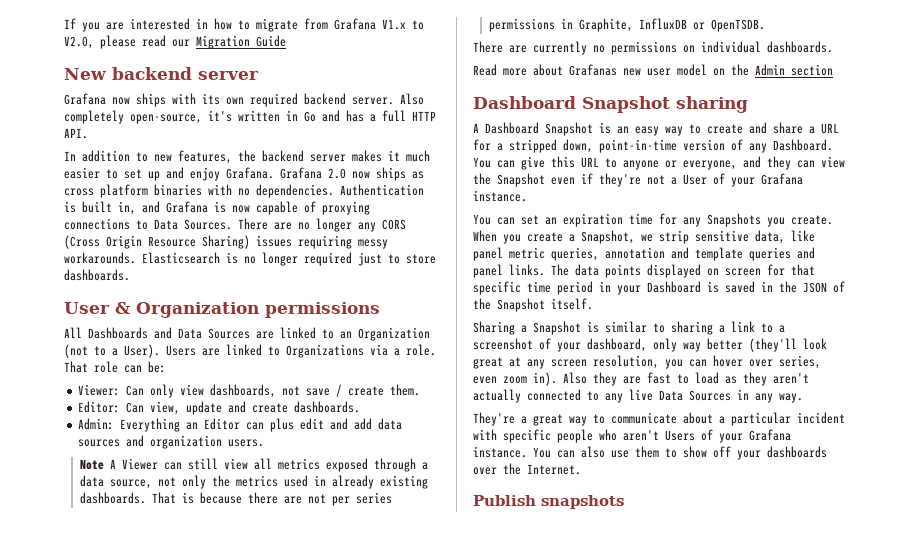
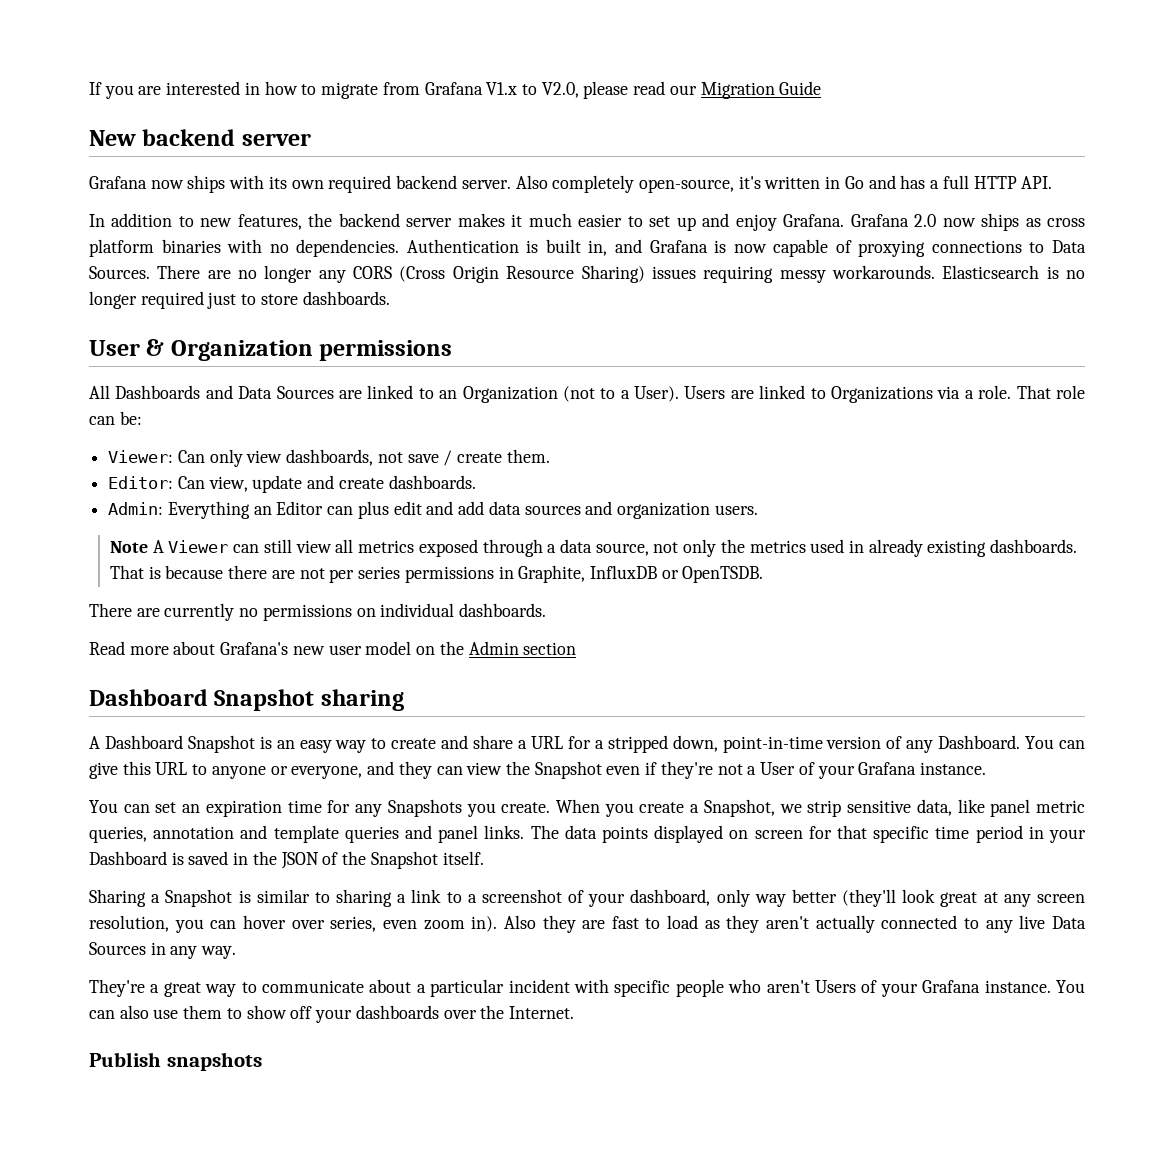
- Read more about Grafanas new user model on the Admin section
+ Read more about Grafana's new user model on the Admin section

